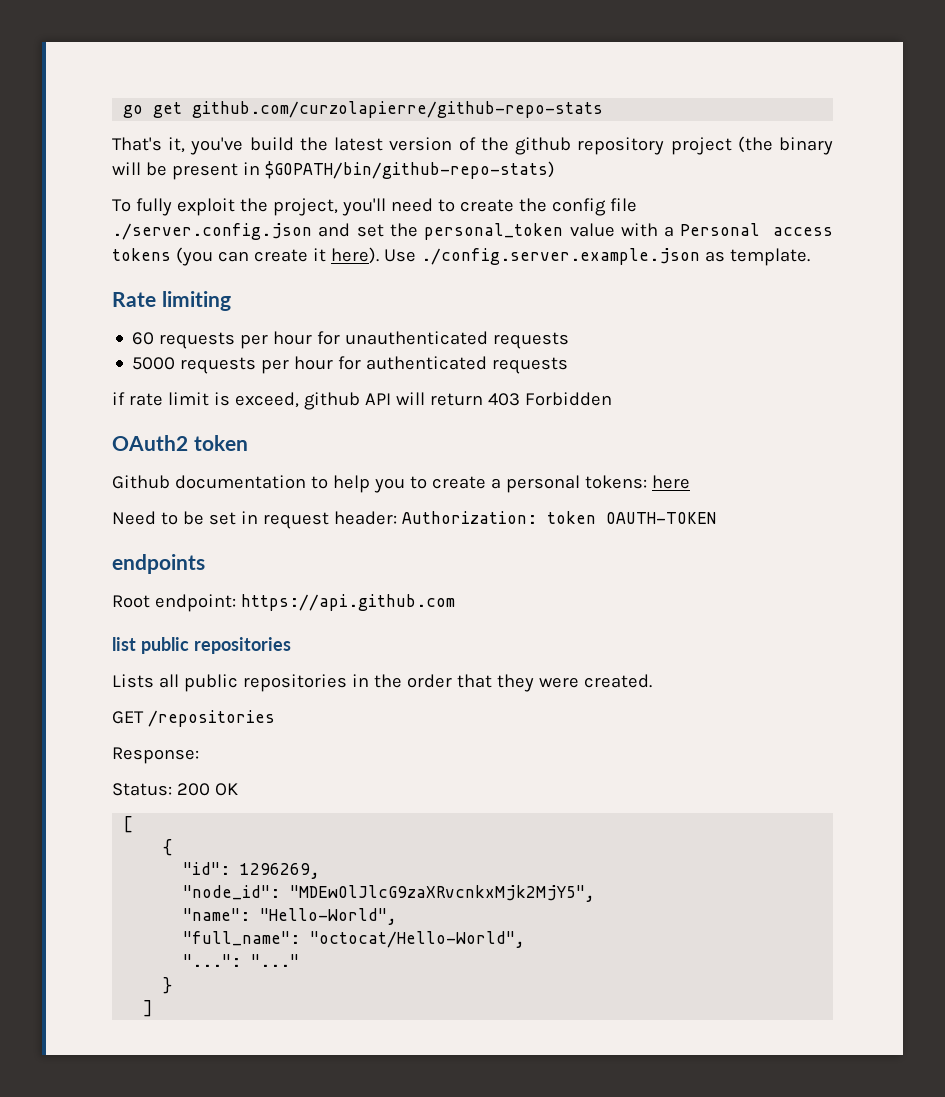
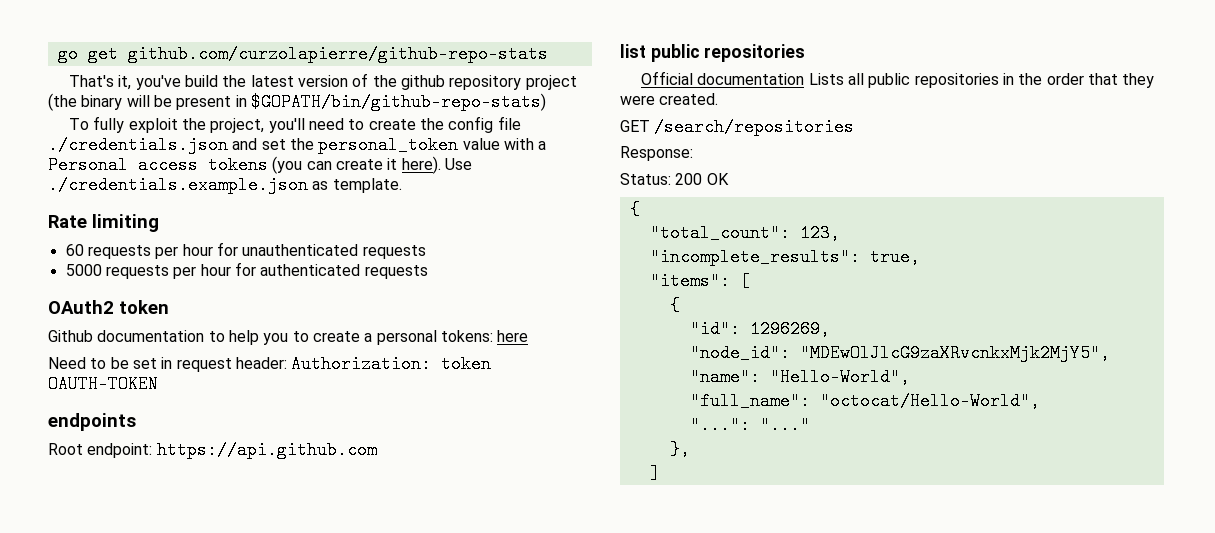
- To fully exploit the project, you'll need to create the config file ./server.config.json and set the personal_token value with a Personal access tokens (you can create it here).
+ To fully exploit the project, you'll need to create the config file ./credentials.json and set the personal_token value with a Personal access tokens (you can create it here).
- Use ./config.server.example.json as template.
+ Use ./credentials.example.json as template.
- if rate limit is exceed, github API will return 403 Forbidden
- Lists all public repositories in the order that they were created.
+ Official documentation Lists all public repositories in the order that they were created.
- GET /repositories
+ GET /search/repositories
  Status: 200 OK
- [
+ {
+ "total_count": 123,
+ "incomplete_results": true,
+ "items": [
- }
+ },

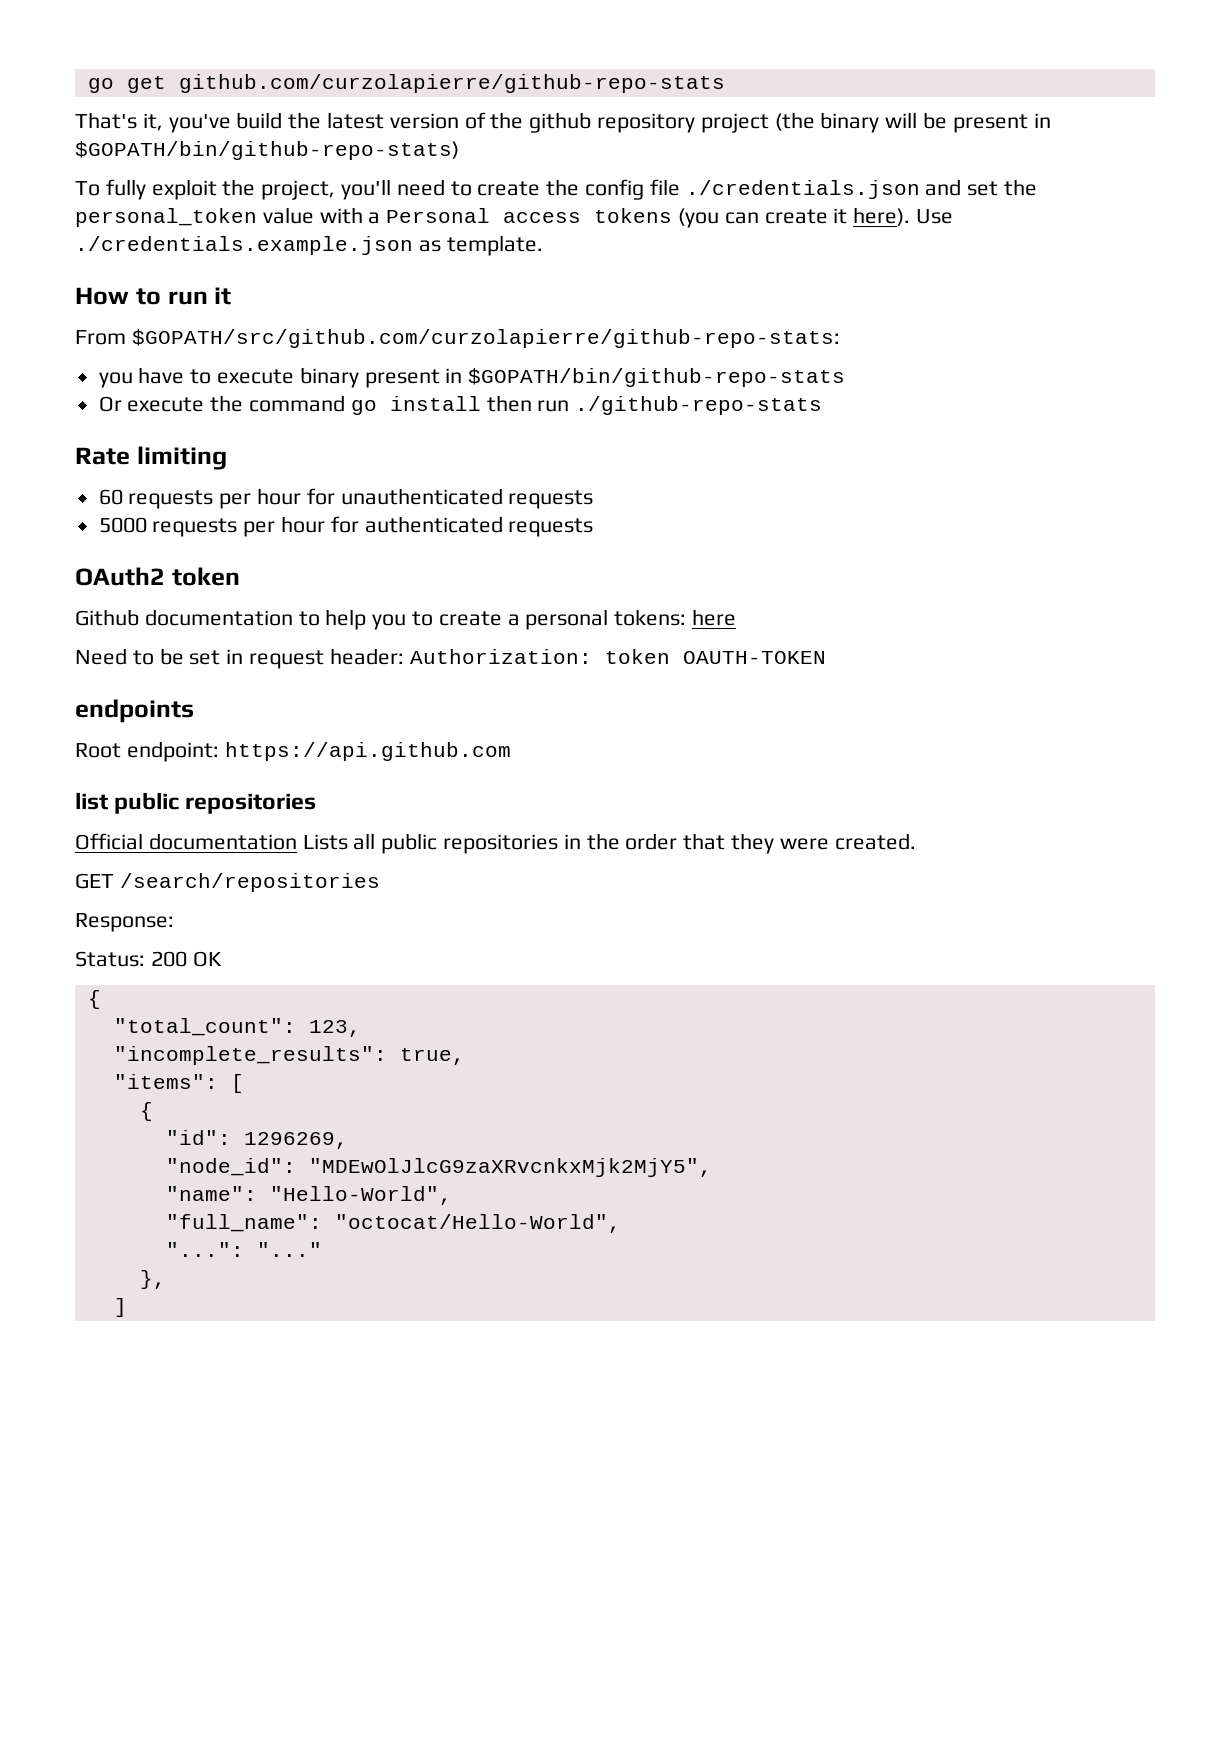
+ How to run it
+ From $GOPATH/src/github.com/curzolapierre/github-repo-stats:
+ you have to execute binary present in $GOPATH/bin/github-repo-stats
+ Or execute the command go install then run ./github-repo-stats

